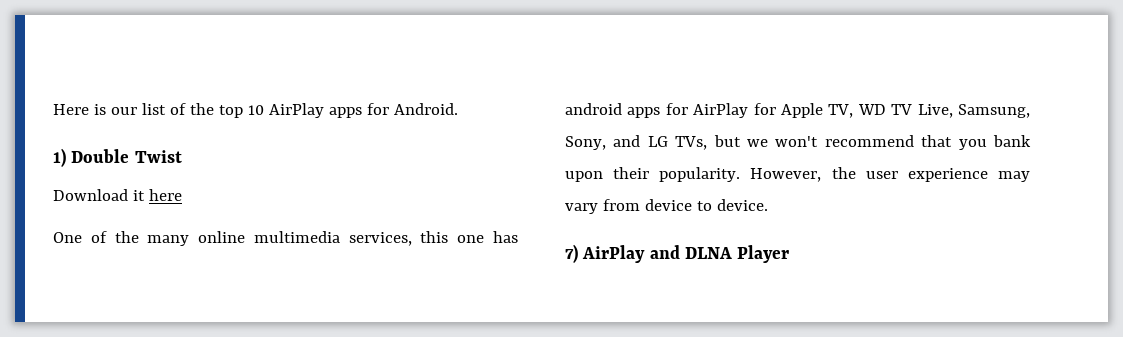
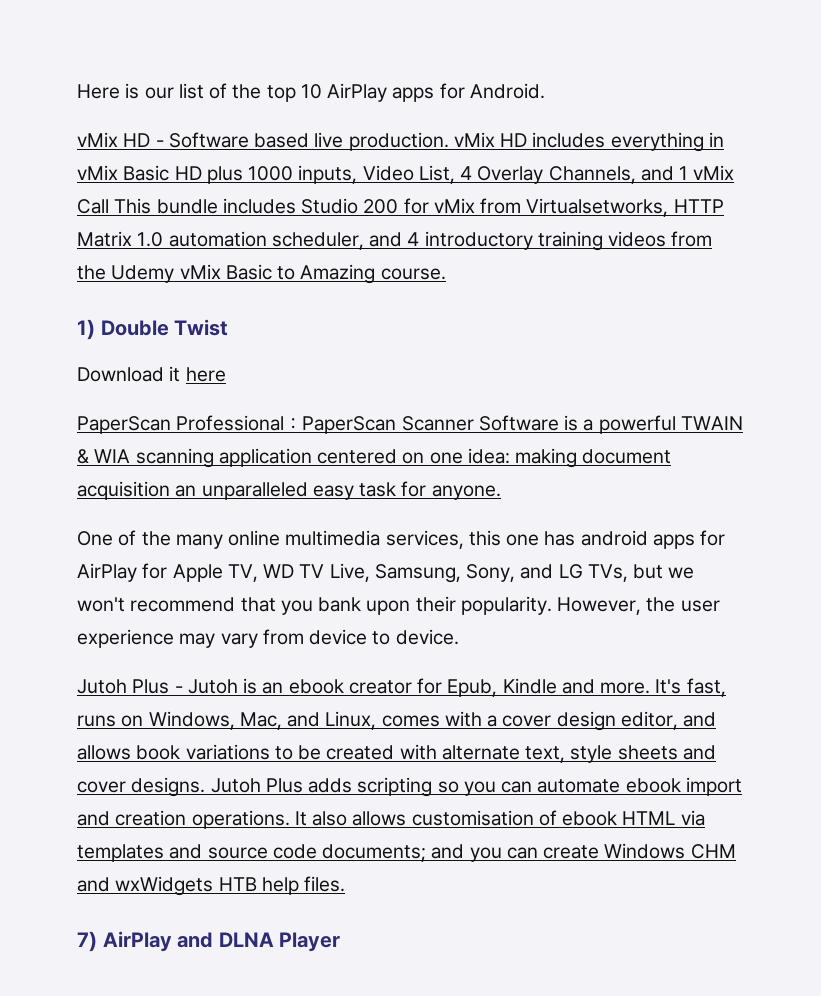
+ vMix HD - Software based live production. vMix HD includes everything in vMix Basic HD plus 1000 inputs, Video List, 4 Overlay Channels, and 1 vMix Call This bundle includes Studio 200 for vMix from Virtualsetworks, HTTP Matrix 1.0 automation scheduler, and 4 introductory training videos from the Udemy vMix Basic to Amazing course.
+ PaperScan Professional：PaperScan Scanner Software is a powerful TWAIN & WIA scanning application centered on one idea: making document acquisition an unparalleled easy task for anyone.
+ Jutoh Plus - Jutoh is an ebook creator for Epub, Kindle and more. It's fast, runs on Windows, Mac, and Linux, comes with a cover design editor, and allows book variations to be created with alternate text, style sheets and cover designs. Jutoh Plus adds scripting so you can automate ebook import and creation operations. It also allows customisation of ebook HTML via templates and source code documents; and you can create Windows CHM and wxWidgets HTB help files.

